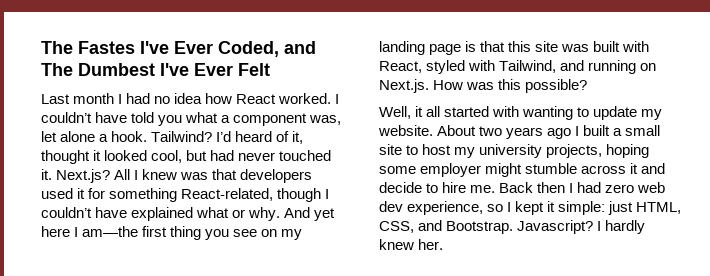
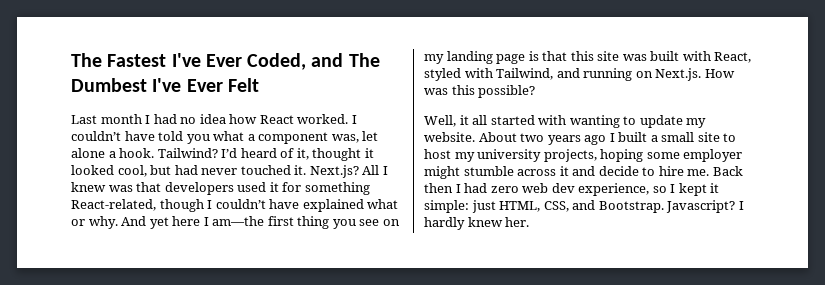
- The Fastes I've Ever Coded, and The Dumbest I've Ever Felt
+ The Fastest I've Ever Coded, and The Dumbest I've Ever Felt

